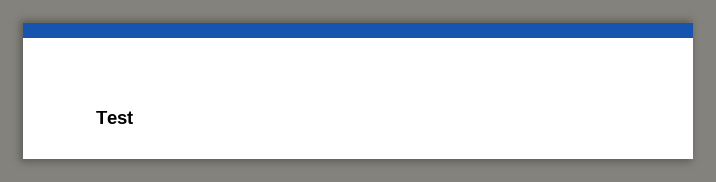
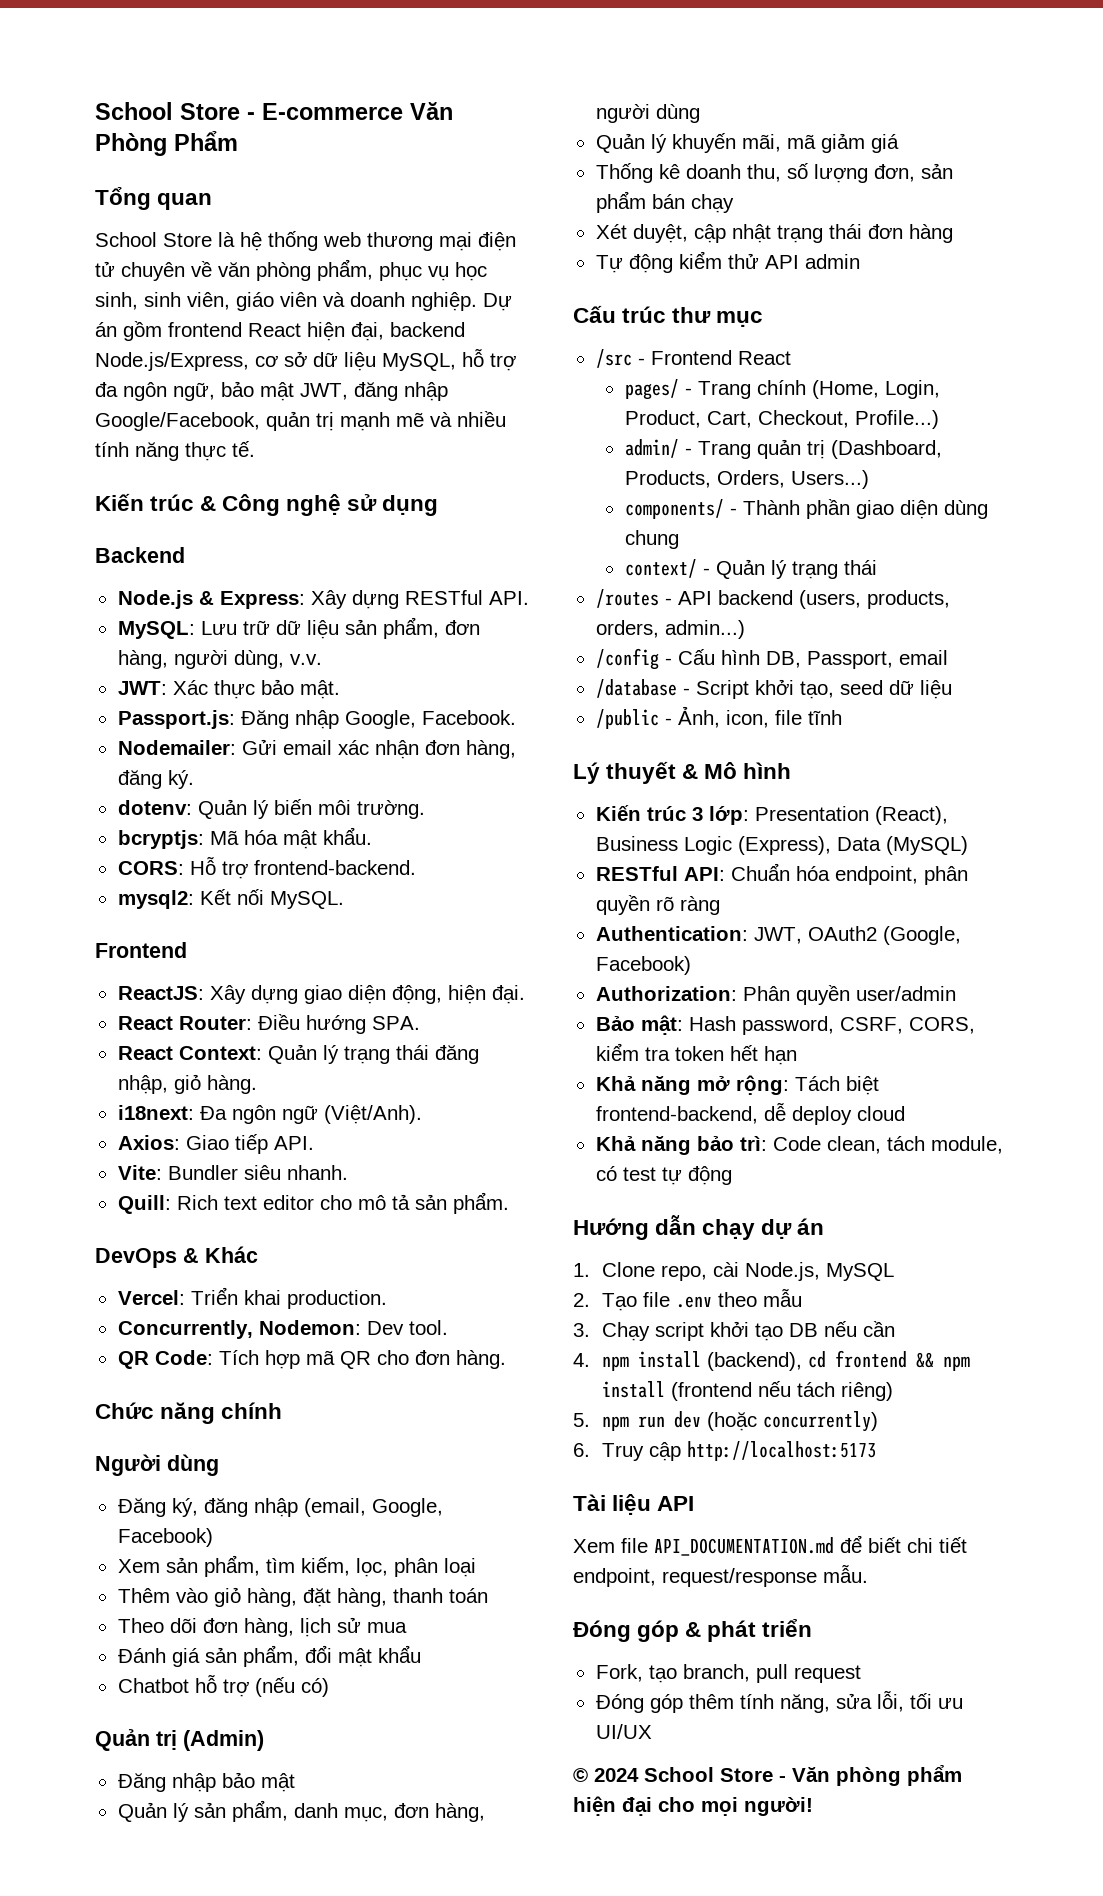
- Test
+ School Store - E-commerce Văn Phòng Phẩm
+ Tổng quan
+ School Store là hệ thống web thương mại điện tử chuyên về văn phòng phẩm, phục vụ học sinh, sinh viên, giáo viên và doanh nghiệp. Dự án gồm frontend React hiện đại, backend Node.js/Express, cơ sở dữ liệu MySQL, hỗ trợ đa ngôn ngữ, bảo mật JWT, đăng nhập Google/Facebook, quản trị mạnh mẽ và nhiều tính năng thực tế.
+ Kiến trúc & Công nghệ sử dụng
+ Backend
+ Node.js & Express: Xây dựng RESTful API.
+ MySQL: Lưu trữ dữ liệu sản phẩm, đơn hàng, người dùng, v.v.
+ JWT: Xác thực bảo mật.
+ Passport.js: Đăng nhập Google, Facebook.
+ Nodemailer: Gửi email xác nhận đơn hàng, đăng ký.
+ dotenv: Quản lý biến môi trường.
+ bcryptjs: Mã hóa mật khẩu.
+ CORS: Hỗ trợ frontend-backend.
+ mysql2: Kết nối MySQL.
+ Frontend
+ ReactJS: Xây dựng giao diện động, hiện đại.
+ React Router: Điều hướng SPA.
+ React Context: Quản lý trạng thái đăng nhập, giỏ hàng.
+ i18next: Đa ngôn ngữ (Việt/Anh).
+ Axios: Giao tiếp API.
+ Vite: Bundler siêu nhanh.
+ Quill: Rich text editor cho mô tả sản phẩm.
+ DevOps & Khác
+ Vercel: Triển khai production.
+ Concurrently, Nodemon: Dev tool.
+ QR Code: Tích hợp mã QR cho đơn hàng.
+ Chức năng chính
+ Người dùng
+ Đăng ký, đăng nhập (email, Google, Facebook)
+ Xem sản phẩm, tìm kiếm, lọc, phân loại
+ Thêm vào giỏ hàng, đặt hàng, thanh toán
+ Theo dõi đơn hàng, lịch sử mua
+ Đánh giá sản phẩm, đổi mật khẩu
+ Chatbot hỗ trợ (nếu có)
+ Quản trị (Admin)
+ Đăng nhập bảo mật
+ Quản lý sản phẩm, danh mục, đơn hàng, người dùng
+ Quản lý khuyến mãi, mã giảm giá
+ Thống kê doanh thu, số lượng đơn, sản phẩm bán chạy
+ Xét duyệt, cập nhật trạng thái đơn hàng
+ Tự động kiểm thử API admin
+ Cấu trúc thư mục
+ /src - Frontend React
+ pages/ - Trang chính (Home, Login, Product, Cart, Checkout, Profile...)
+ admin/ - Trang quản trị (Dashboard, Products, Orders, Users...)
+ components/ - Thành phần giao diện dùng chung
+ context/ - Quản lý trạng thái
+ /routes - API backend (users, products, orders, admin...)
+ /config - Cấu hình DB, Passport, email
+ /database - Script khởi tạo, seed dữ liệu
+ /public - Ảnh, icon, file tĩnh
+ Lý thuyết & Mô hình
+ Kiến trúc 3 lớp: Presentation (React), Business Logic (Express), Data (MySQL)
+ RESTful API: Chuẩn hóa endpoint, phân quyền rõ ràng
+ Authentication: JWT, OAuth2 (Google, Facebook)
+ Authorization: Phân quyền user/admin
+ Bảo mật: Hash password, CSRF, CORS, kiểm tra token hết hạn
+ Khả năng mở rộng: Tách biệt frontend-backend, dễ deploy cloud
+ Khả năng bảo trì: Code clean, tách module, có test tự động
+ Hướng dẫn chạy dự án
+ 1. Clone repo, cài Node.js, MySQL
+ 2. Tạo file .env theo mẫu
+ 3. Chạy script khởi tạo DB nếu cần
+ 4. npm install (backend), cd frontend && npm install (frontend nếu tách riêng)
+ 5. npm run dev (hoặc concurrently)
+ 6. Truy cập http://localhost:5173
+ Tài liệu API
+ Xem file API_DOCUMENTATION.md để biết chi tiết endpoint, request/response mẫu.
+ Đóng góp & phát triển
+ Fork, tạo branch, pull request
+ Đóng góp thêm tính năng, sửa lỗi, tối ưu UI/UX
+ © 2024 School Store - Văn phòng phẩm hiện đại cho mọi người!

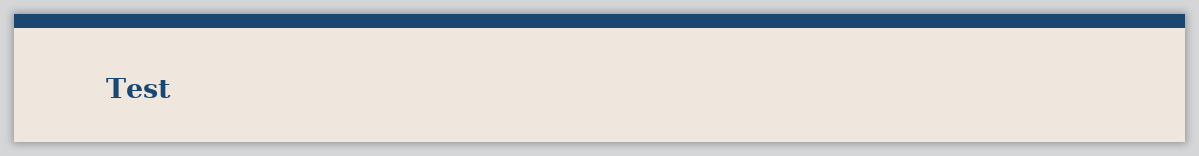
- School Store - E-commerce Văn Phòng Phẩm
- Tổng quan
- School Store là hệ thống web thương mại điện tử chuyên về văn phòng phẩm, phục vụ học sinh, sinh viên, giáo viên và doanh nghiệp. Dự án gồm frontend React hiện đại, backend Node.js/Express, cơ sở dữ liệu MySQL, hỗ trợ đa ngôn ngữ, bảo mật JWT, đăng nhập Google/Facebook, quản trị mạnh mẽ và nhiều tính năng thực tế.
- Kiến trúc & Công nghệ sử dụng
- Backend
- Node.js & Express: Xây dựng RESTful API.
- MySQL: Lưu trữ dữ liệu sản phẩm, đơn hàng, người dùng, v.v.
- JWT: Xác thực bảo mật.
- Passport.js: Đăng nhập Google, Facebook.
- Nodemailer: Gửi email xác nhận đơn hàng, đăng ký.
- dotenv: Quản lý biến môi trường.
- bcryptjs: Mã hóa mật khẩu.
- CORS: Hỗ trợ frontend-backend.
- mysql2: Kết nối MySQL.
- Frontend
- ReactJS: Xây dựng giao diện động, hiện đại.
- React Router: Điều hướng SPA.
- React Context: Quản lý trạng thái đăng nhập, giỏ hàng.
- i18next: Đa ngôn ngữ (Việt/Anh).
- Axios: Giao tiếp API.
- Vite: Bundler siêu nhanh.
- Quill: Rich text editor cho mô tả sản phẩm.
- DevOps & Khác
- Vercel: Triển khai production.
- Concurrently, Nodemon: Dev tool.
- QR Code: Tích hợp mã QR cho đơn hàng.
- Chức năng chính
- Người dùng
- Đăng ký, đăng nhập (email, Google, Facebook)
- Xem sản phẩm, tìm kiếm, lọc, phân loại
- Thêm vào giỏ hàng, đặt hàng, thanh toán
- Theo dõi đơn hàng, lịch sử mua
- Đánh giá sản phẩm, đổi mật khẩu
- Chatbot hỗ trợ (nếu có)
- Quản trị (Admin)
- Đăng nhập bảo mật
- Quản lý sản phẩm, danh mục, đơn hàng, người dùng
- Quản lý khuyến mãi, mã giảm giá
- Thống kê doanh thu, số lượng đơn, sản phẩm bán chạy
- Xét duyệt, cập nhật trạng thái đơn hàng
- Tự động kiểm thử API admin
- Cấu trúc thư mục
- /src - Frontend React
- pages/ - Trang chính (Home, Login, Product, Cart, Checkout, Profile...)
- admin/ - Trang quản trị (Dashboard, Products, Orders, Users...)
- components/ - Thành phần giao diện dùng chung
- context/ - Quản lý trạng thái
- /routes - API backend (users, products, orders, admin...)
- /config - Cấu hình DB, Passport, email
- /database - Script khởi tạo, seed dữ liệu
- /public - Ảnh, icon, file tĩnh
- Lý thuyết & Mô hình
- Kiến trúc 3 lớp: Presentation (React), Business Logic (Express), Data (MySQL)
- RESTful API: Chuẩn hóa endpoint, phân quyền rõ ràng
- Authentication: JWT, OAuth2 (Google, Facebook)
- Authorization: Phân quyền user/admin
- Bảo mật: Hash password, CSRF, CORS, kiểm tra token hết hạn
- Khả năng mở rộng: Tách biệt frontend-backend, dễ deploy cloud
- Khả năng bảo trì: Code clean, tách module, có test tự động
- Hướng dẫn chạy dự án
- 1. Clone repo, cài Node.js, MySQL
- 2. Tạo file .env theo mẫu
- 3. Chạy script khởi tạo DB nếu cần
- 4. npm install (backend), cd frontend && npm install (frontend nếu tách riêng)
- 5. npm run dev (hoặc concurrently)
- 6. Truy cập http://localhost:5173
- Tài liệu API
- Xem file API_DOCUMENTATION.md để biết chi tiết endpoint, request/response mẫu.
- Đóng góp & phát triển
- Fork, tạo branch, pull request
- Đóng góp thêm tính năng, sửa lỗi, tối ưu UI/UX
- © 2024 School Store - Văn phòng phẩm hiện đại cho mọi người!
+ Test

